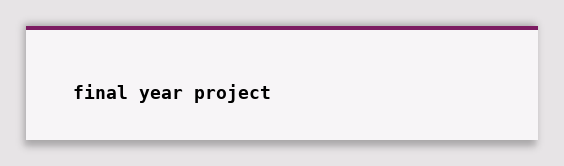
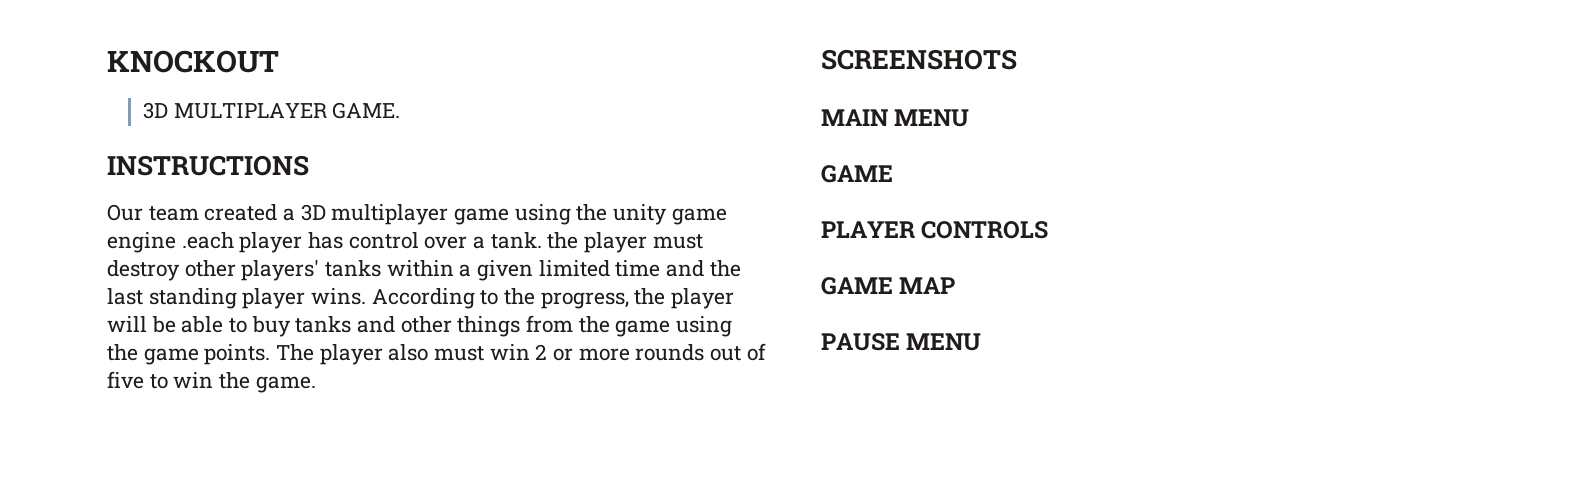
- final year project
+ KNOCKOUT
+ 3D MULTIPLAYER GAME.
+ INSTRUCTIONS
+ Our team created a 3D multiplayer game using the unity game engine .each player has control over a tank. the player must destroy other players' tanks within a given limited time and the last standing player wins. According to the progress, the player will be able to buy tanks and other things from the game using the game points. The player also must win 2 or more rounds out of five to win the game.
+ SCREENSHOTS
+ MAIN MENU
+ GAME
+ PLAYER CONTROLS
+ GAME MAP
+ PAUSE MENU

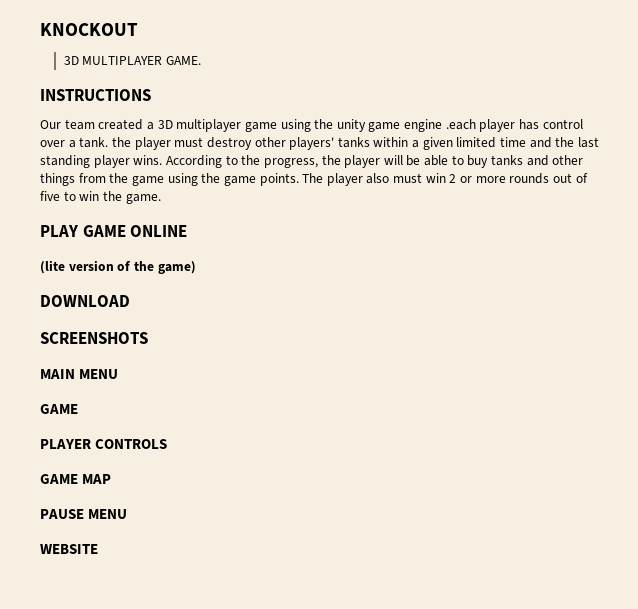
+ PLAY GAME ONLINE
+ (lite version of the game)
+ DOWNLOAD
+ WEBSITE

